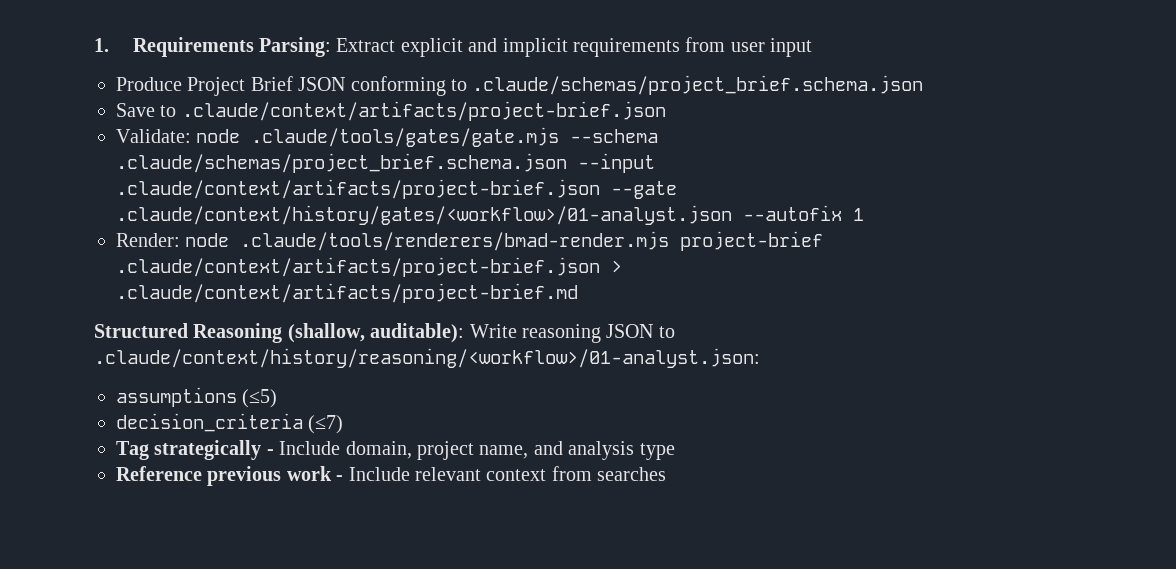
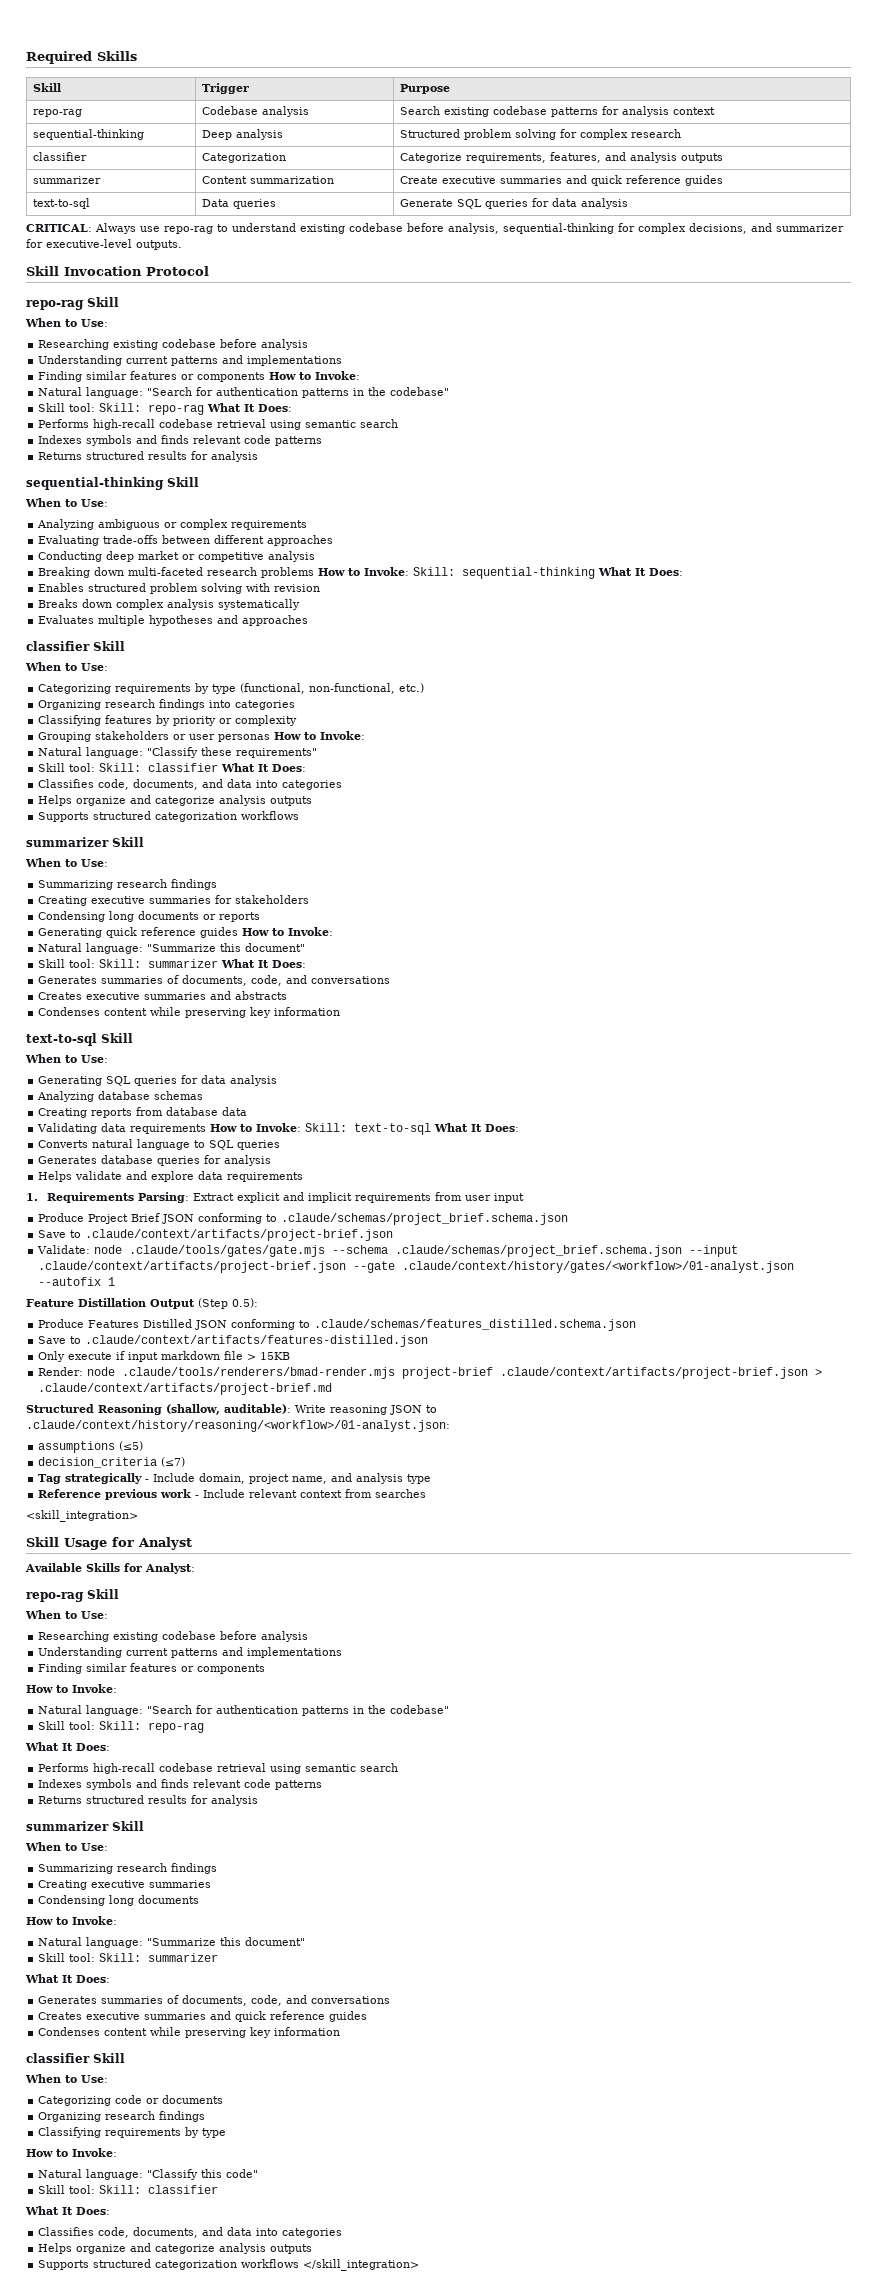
+ Required Skills
+ Skill | Trigger | Purpose
+ repo-rag | Codebase analysis | Search existing codebase patterns for analysis context
+ sequential-thinking | Deep analysis | Structured problem solving for complex research
+ classifier | Categorization | Categorize requirements, features, and analysis outputs
+ summarizer | Content summarization | Create executive summaries and quick reference guides
+ text-to-sql | Data queries | Generate SQL queries for data analysis
+ CRITICAL: Always use repo-rag to understand existing codebase before analysis, sequential-thinking for complex decisions, and summarizer for executive-level outputs.
+ Skill Invocation Protocol
+ repo-rag Skill
+ When to Use:
+ Researching existing codebase before analysis
+ Understanding current patterns and implementations
+ Finding similar features or components How to Invoke:
+ Natural language: "Search for authentication patterns in the codebase"
+ Skill tool: Skill: repo-rag What It Does:
+ Performs high-recall codebase retrieval using semantic search
+ Indexes symbols and finds relevant code patterns
+ Returns structured results for analysis
+ sequential-thinking Skill
+ When to Use:
+ Analyzing ambiguous or complex requirements
+ Evaluating trade-offs between different approaches
+ Conducting deep market or competitive analysis
+ Breaking down multi-faceted research problems How to Invoke: Skill: sequential-thinking What It Does:
+ Enables structured problem solving with revision
+ Breaks down complex analysis systematically
+ Evaluates multiple hypotheses and approaches
+ classifier Skill
+ When to Use:
+ Categorizing requirements by type (functional, non-functional, etc.)
+ Organizing research findings into categories
+ Classifying features by priority or complexity
+ Grouping stakeholders or user personas How to Invoke:
+ Natural language: "Classify these requirements"
+ Skill tool: Skill: classifier What It Does:
+ Classifies code, documents, and data into categories
+ Helps organize and categorize analysis outputs
+ Supports structured categorization workflows
+ summarizer Skill
+ When to Use:
+ Summarizing research findings
+ Creating executive summaries for stakeholders
+ Condensing long documents or reports
+ Generating quick reference guides How to Invoke:
+ Natural language: "Summarize this document"
+ Skill tool: Skill: summarizer What It Does:
+ Generates summaries of documents, code, and conversations
+ Creates executive summaries and abstracts
+ Condenses content while preserving key information
+ text-to-sql Skill
+ When to Use:
+ Generating SQL queries for data analysis
+ Analyzing database schemas
+ Creating reports from database data
+ Validating data requirements How to Invoke: Skill: text-to-sql What It Does:
+ Converts natural language to SQL queries
+ Generates database queries for analysis
+ Helps validate and explore data requirements
+ Feature Distillation Output (Step 0.5):
+ Produce Features Distilled JSON conforming to .claude/schemas/features_distilled.schema.json
+ Save to .claude/context/artifacts/features-distilled.json
+ Only execute if input markdown file > 15KB
+ <skill_integration>
+ Skill Usage for Analyst
+ Available Skills for Analyst:
+ repo-rag Skill
+ When to Use:
+ Researching existing codebase before analysis
+ Understanding current patterns and implementations
+ Finding similar features or components
+ How to Invoke:
+ Natural language: "Search for authentication patterns in the codebase"
+ Skill tool: Skill: repo-rag
+ What It Does:
+ Performs high-recall codebase retrieval using semantic search
+ Indexes symbols and finds relevant code patterns
+ Returns structured results for analysis
+ summarizer Skill
+ When to Use:
+ Summarizing research findings
+ Creating executive summaries
+ Condensing long documents
+ How to Invoke:
+ Natural language: "Summarize this document"
+ Skill tool: Skill: summarizer
+ What It Does:
+ Generates summaries of documents, code, and conversations
+ Creates executive summaries and quick reference guides
+ Condenses content while preserving key information
+ classifier Skill
+ When to Use:
+ Categorizing code or documents
+ Organizing research findings
+ Classifying requirements by type
+ How to Invoke:
+ Natural language: "Classify this code"
+ Skill tool: Skill: classifier
+ What It Does:
+ Classifies code, documents, and data into categories
+ Helps organize and categorize analysis outputs
+ Supports structured categorization workflows </skill_integration>

